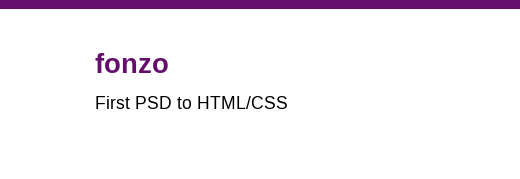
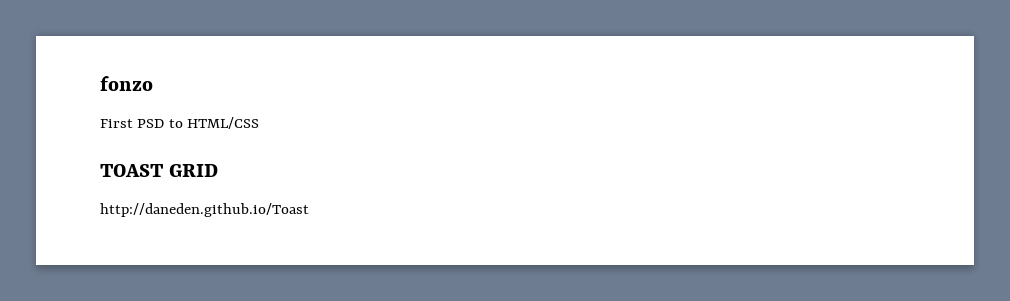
+ TOAST GRID
+ http://daneden.github.io/Toast

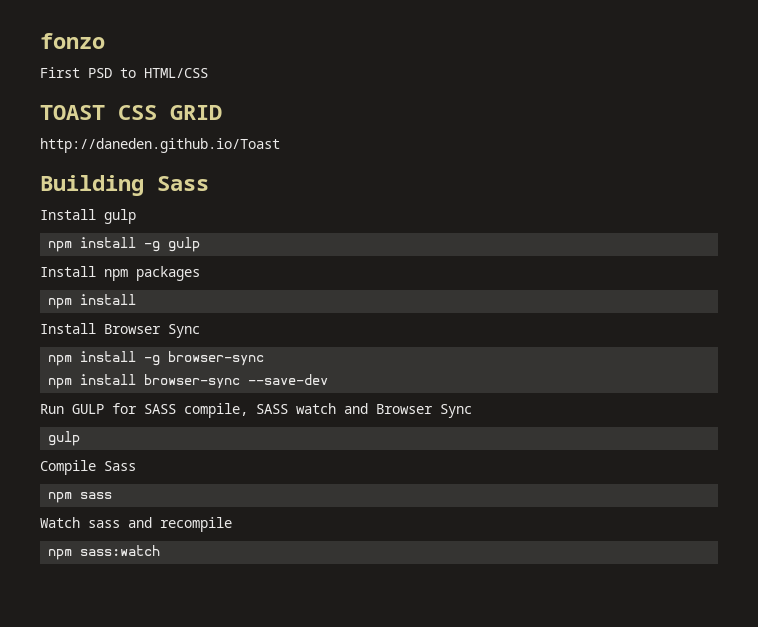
- TOAST GRID
+ TOAST CSS GRID
+ Building Sass
+ Install gulp
+ npm install -g gulp
+ Install npm packages
+ npm install
+ Install Browser Sync
+ npm install -g browser-sync
+ npm install browser-sync --save-dev
+ Run GULP for SASS compile, SASS watch and Browser Sync
+ gulp
+ Compile Sass
+ npm sass
+ Watch sass and recompile
+ npm sass:watch

